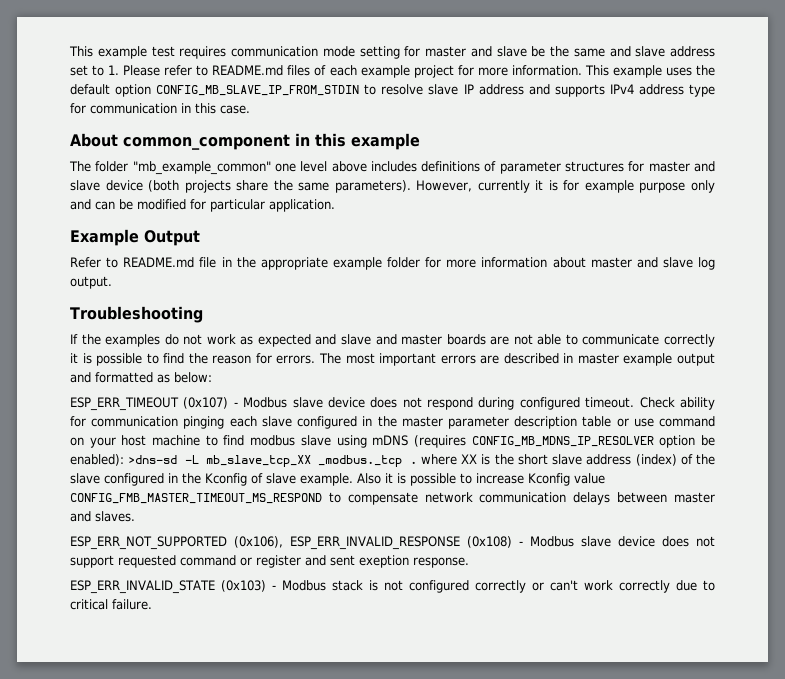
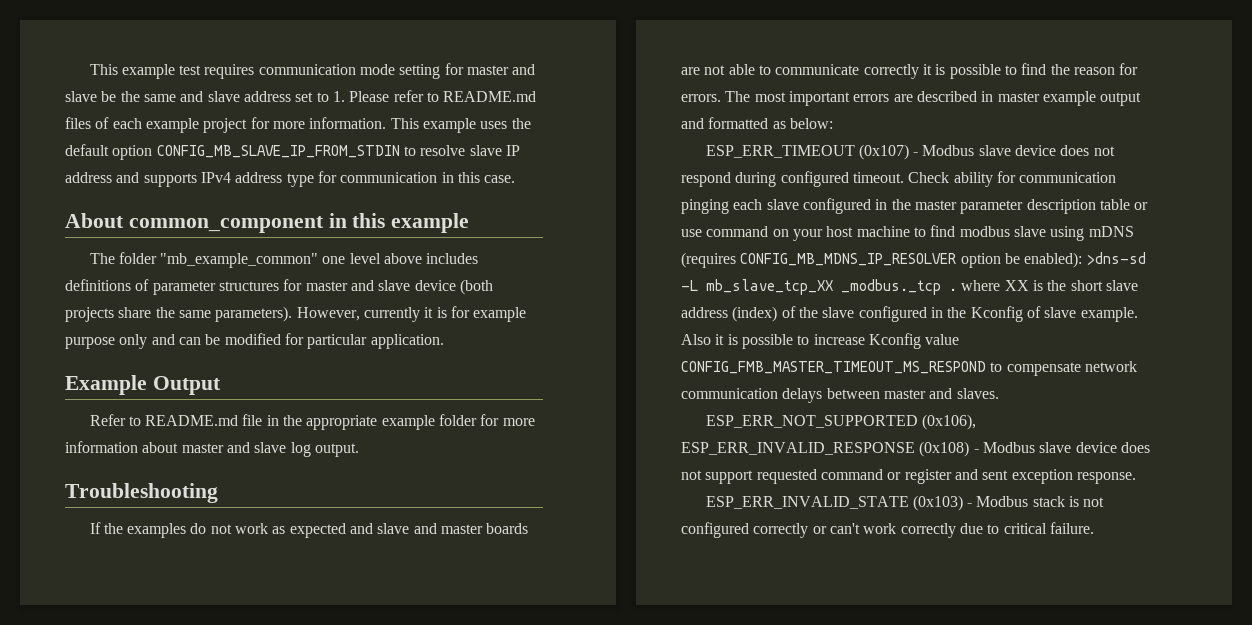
- ESP_ERR_NOT_SUPPORTED (0x106), ESP_ERR_INVALID_RESPONSE (0x108) - Modbus slave device does not support requested command or register and sent exeption response.
+ ESP_ERR_NOT_SUPPORTED (0x106), ESP_ERR_INVALID_RESPONSE (0x108) - Modbus slave device does not support requested command or register and sent exception response.

